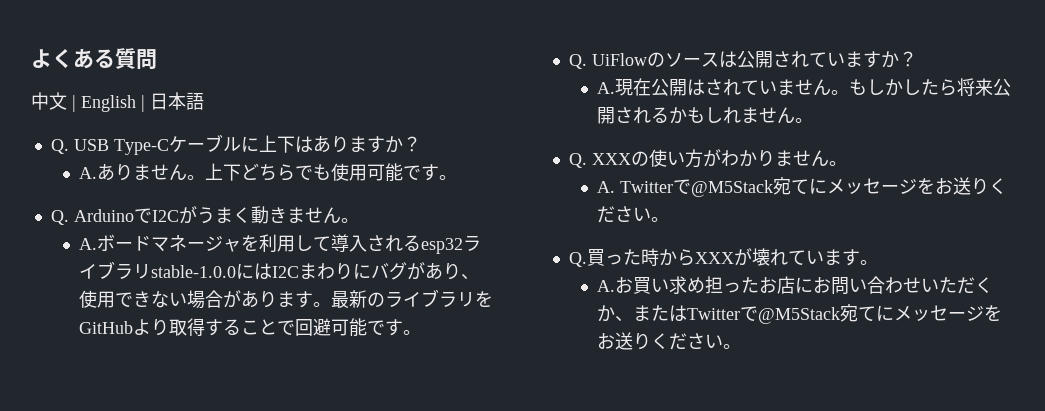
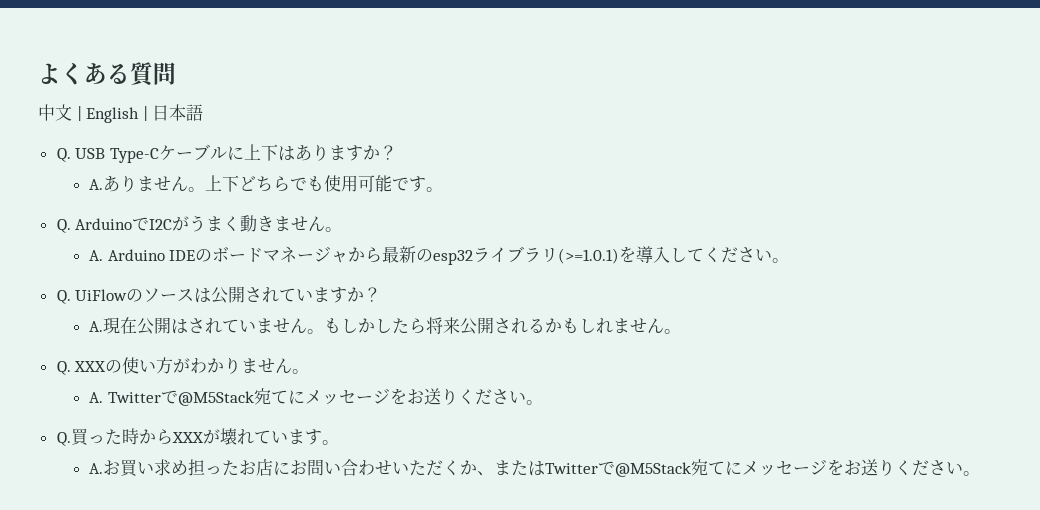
- A.ボードマネージャを利用して導入されるesp32ライブラリstable-1.0.0にはI2Cまわりにバグがあり、使用できない場合があります。最新のライブラリをGitHubより取得することで回避可能です。
+ A. Arduino IDEのボードマネージャから最新のesp32ライブラリ(>=1.0.1)を導入してください。

